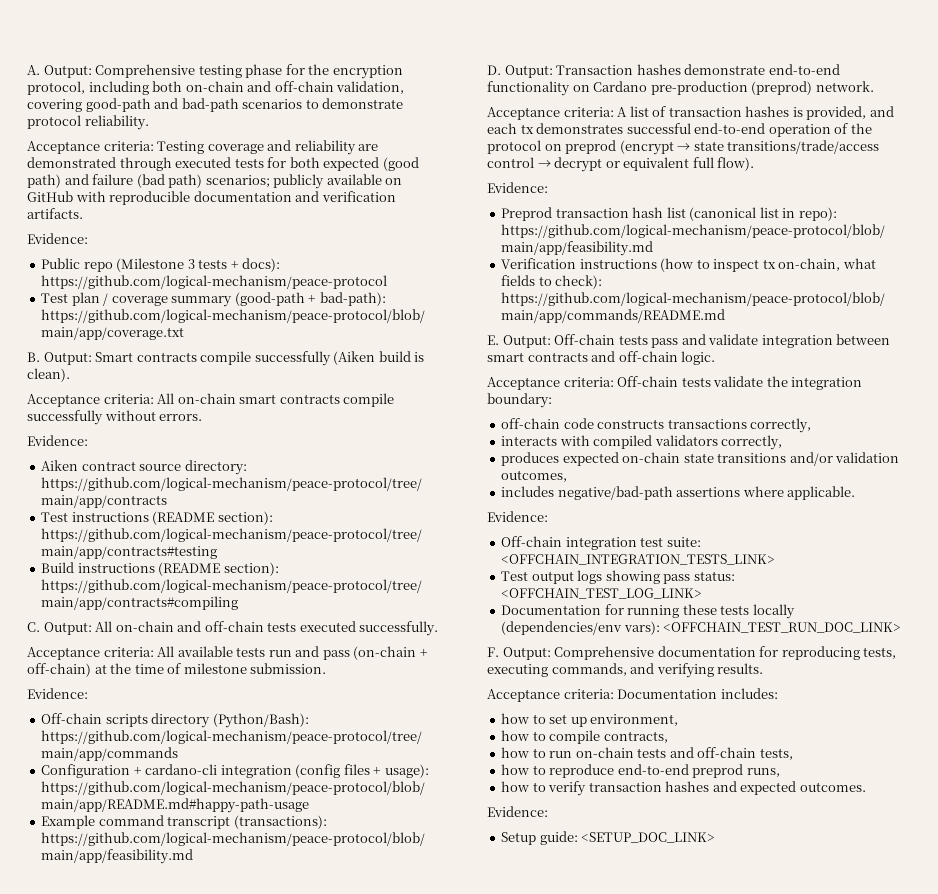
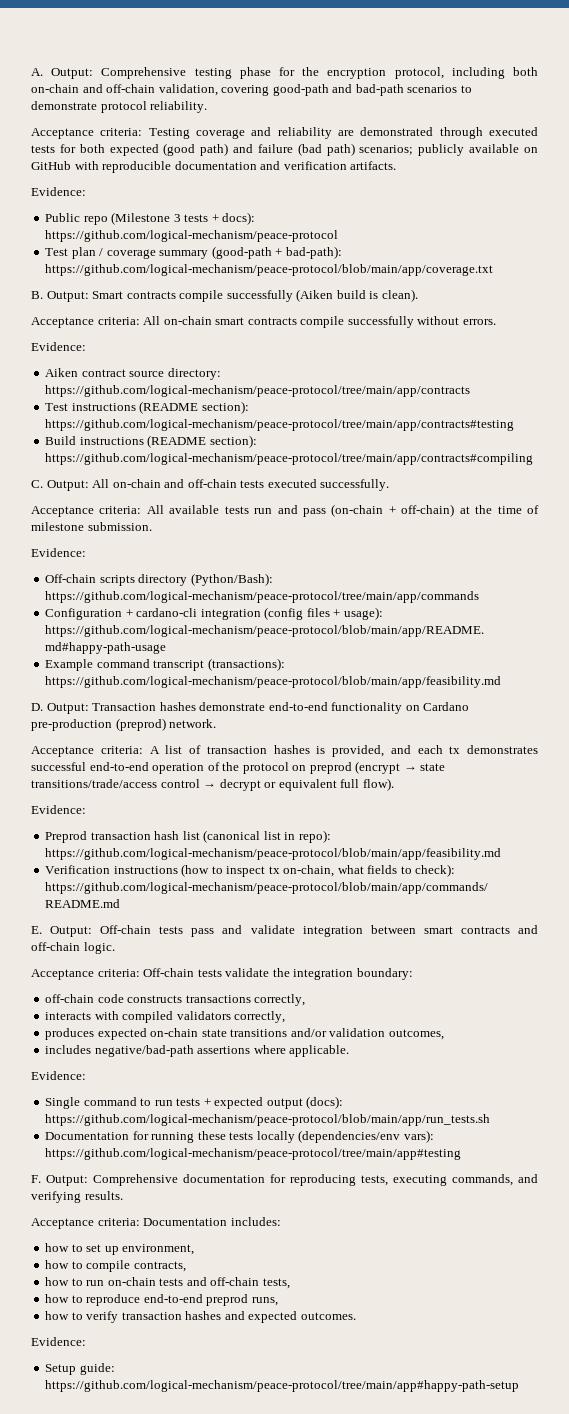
- Off-chain integration test suite: <OFFCHAIN_INTEGRATION_TESTS_LINK>
- Test output logs showing pass status: <OFFCHAIN_TEST_LOG_LINK>
+ Single command to run tests + expected output (docs): https://github.com/logical-mechanism/peace-protocol/blob/main/app/run_tests.sh
- Documentation for running these tests locally (dependencies/env vars): <OFFCHAIN_TEST_RUN_DOC_LINK>
+ Documentation for running these tests locally (dependencies/env vars): https://github.com/logical-mechanism/peace-protocol/tree/main/app#testing
- Setup guide: <SETUP_DOC_LINK>
+ Setup guide: https://github.com/logical-mechanism/peace-protocol/tree/main/app#happy-path-setup

